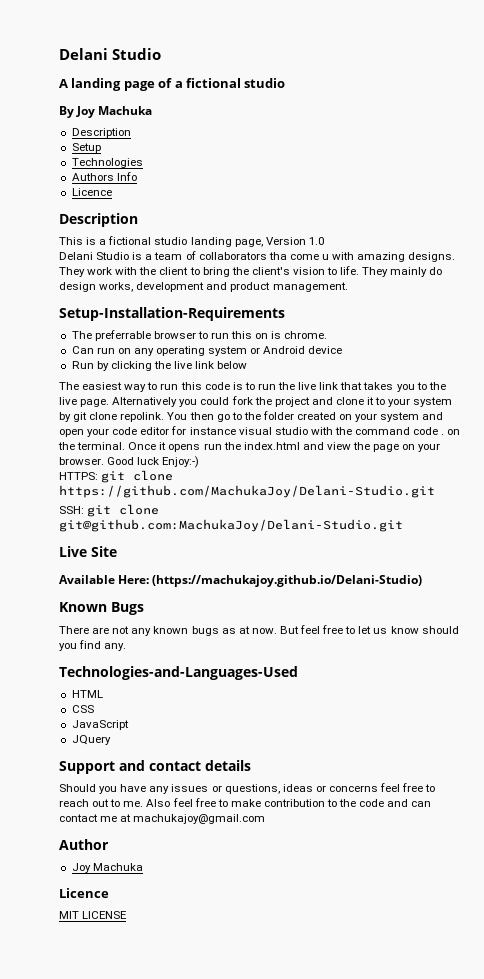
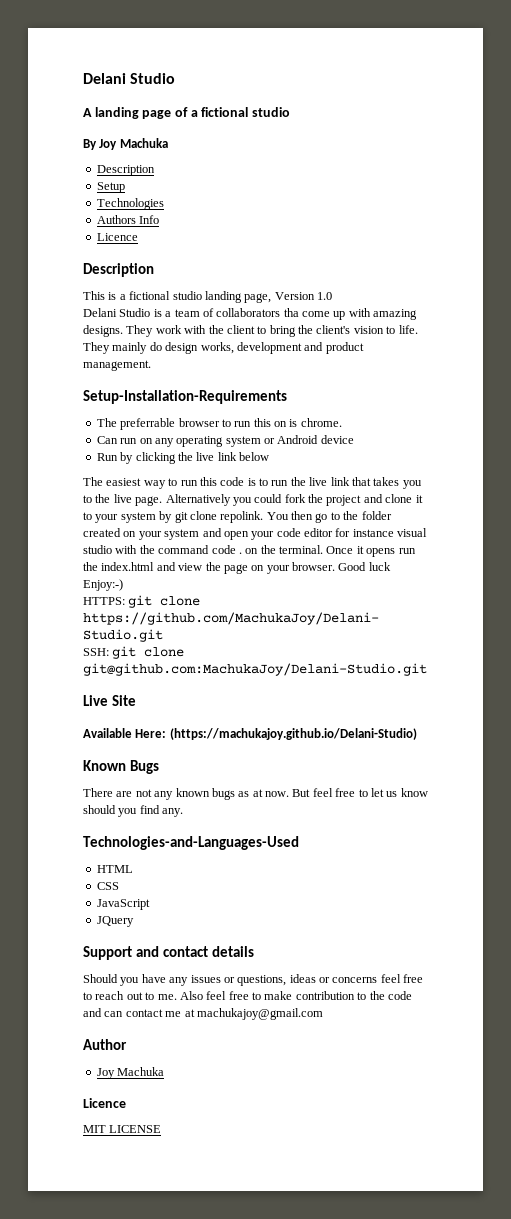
- Delani Studio is a team of collaborators tha come u with amazing designs.
+ Delani Studio is a team of collaborators tha come up with amazing designs.

